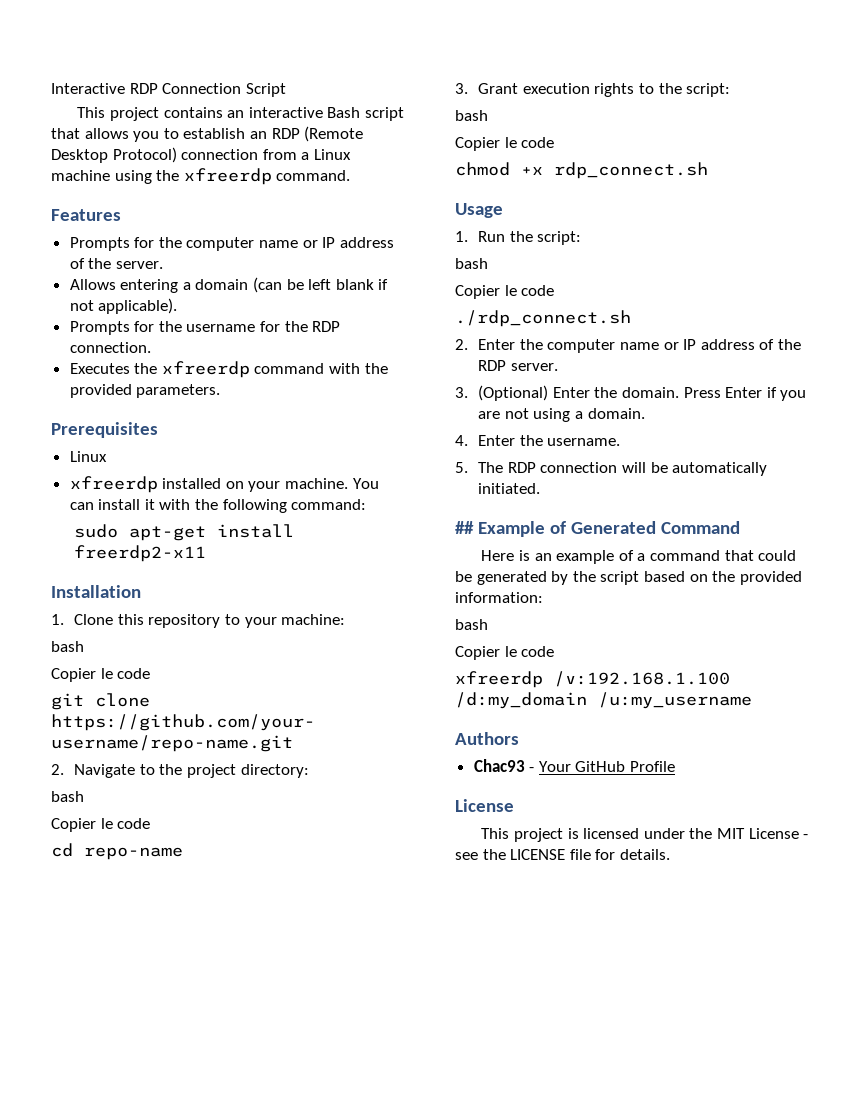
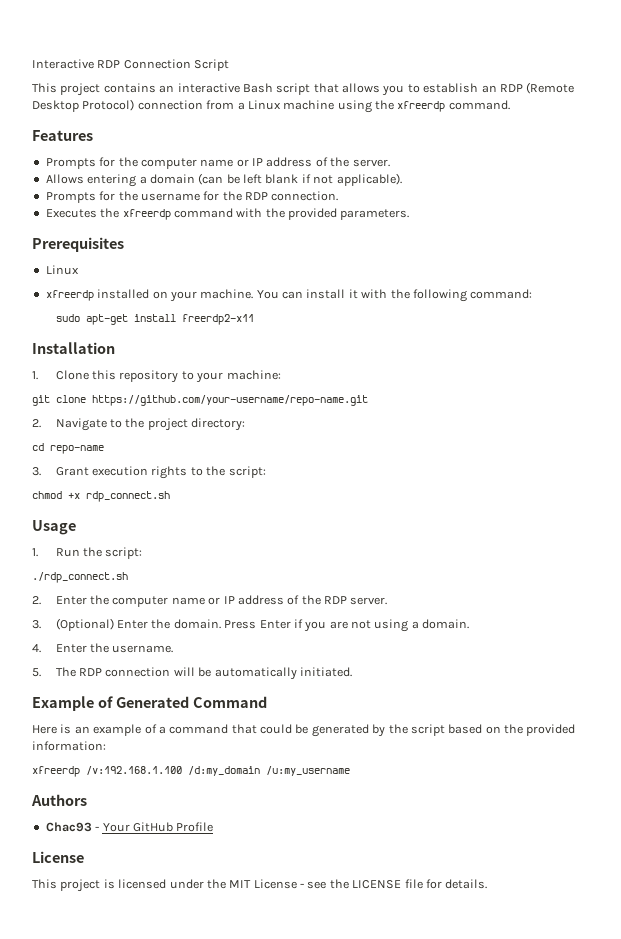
  1. Clone this repository to your machine:
- bash
- Copier le code
  2. Navigate to the project directory:
- bash
- Copier le code
  3. Grant execution rights to the script:
- bash
- Copier le code
  1. Run the script:
- bash
- Copier le code
- ## Example of Generated Command
+ Example of Generated Command
  Here is an example of a command that could be generated by the script based on the provided information:
- bash
- Copier le code

